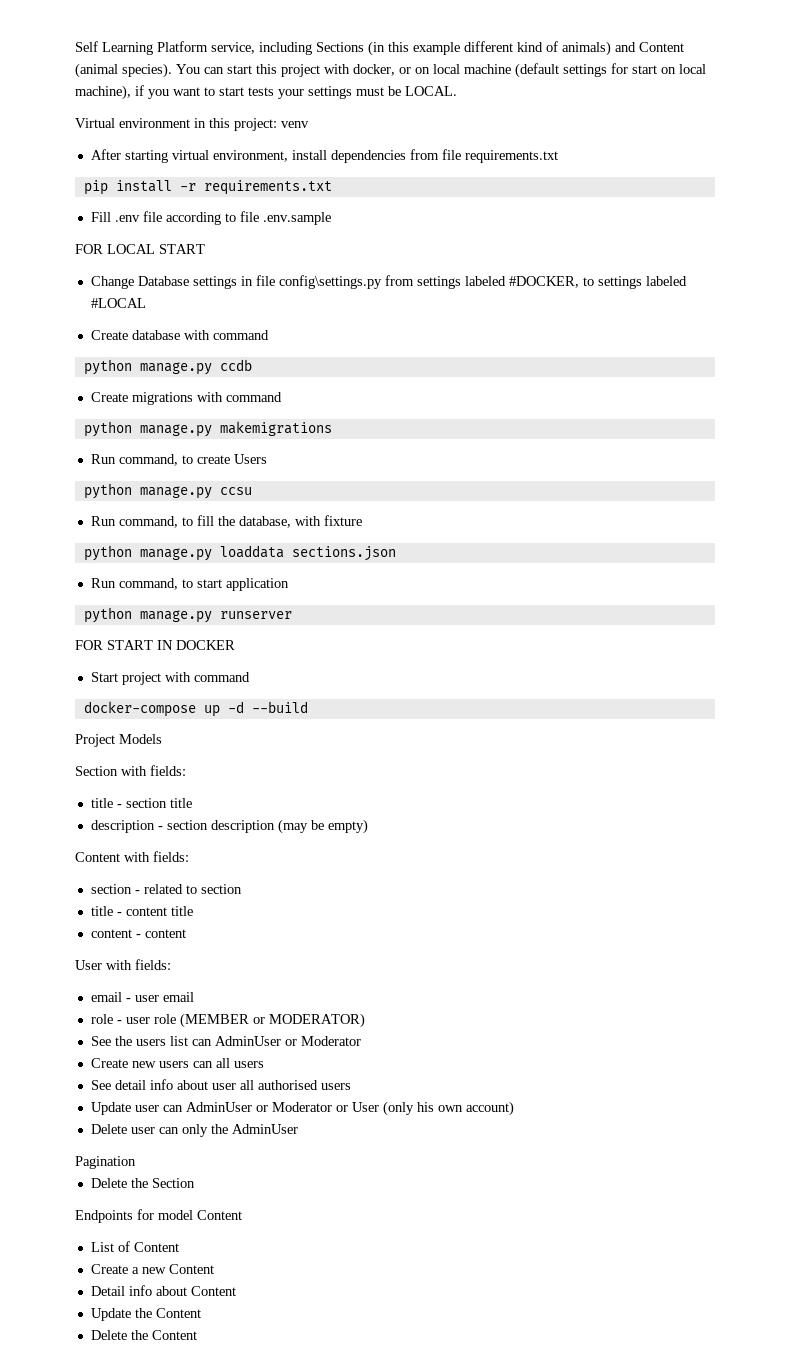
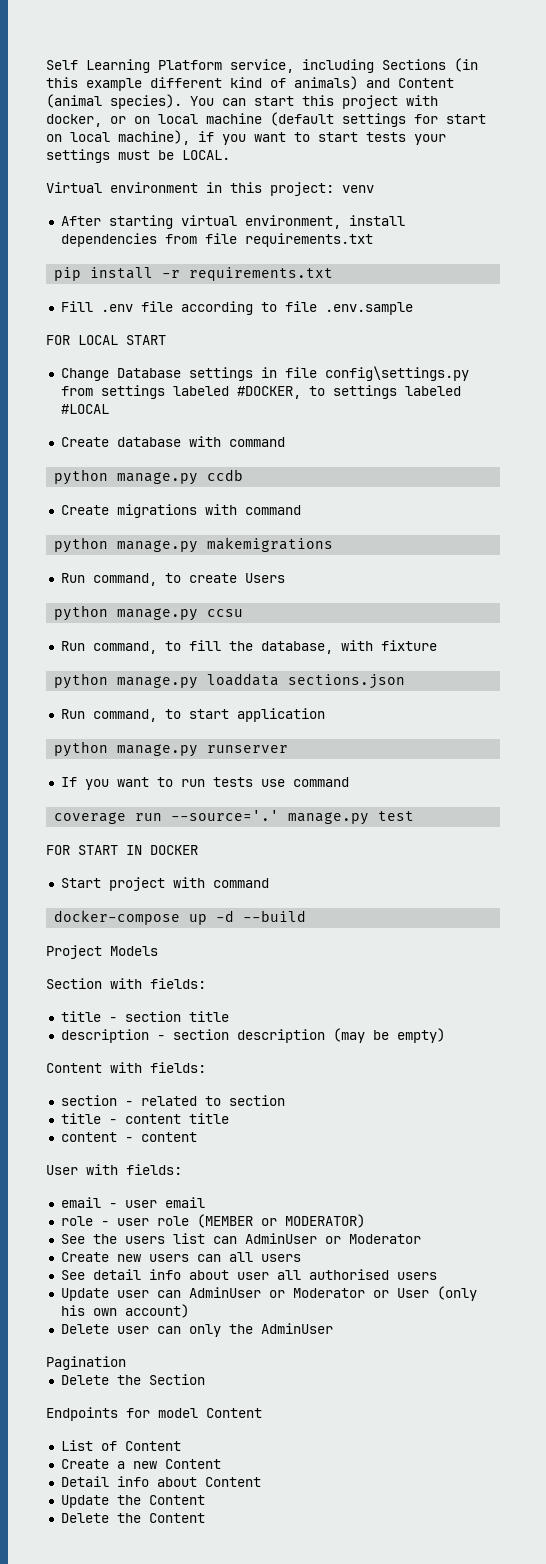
+ If you want to run tests use command
+ coverage run --source='.' manage.py test

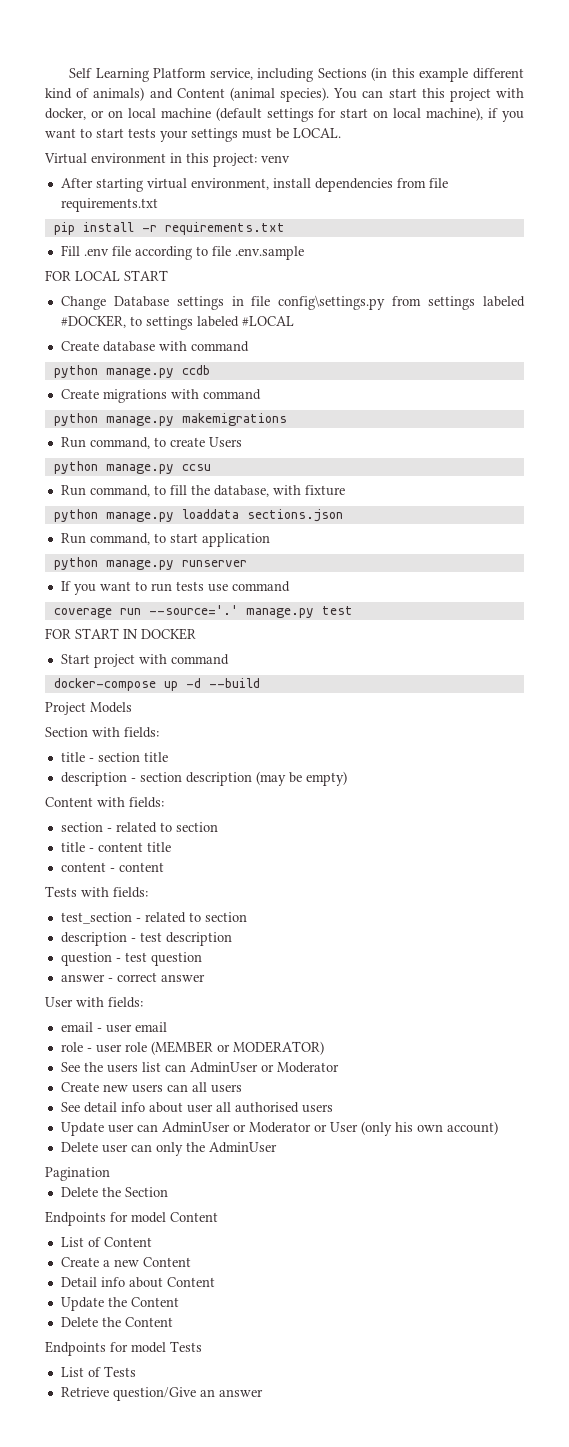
+ Tests with fields:
+ test_section - related to section
+ description - test description
+ question - test question
+ answer - correct answer
+ Endpoints for model Tests
+ List of Tests
+ Retrieve question/Give an answer

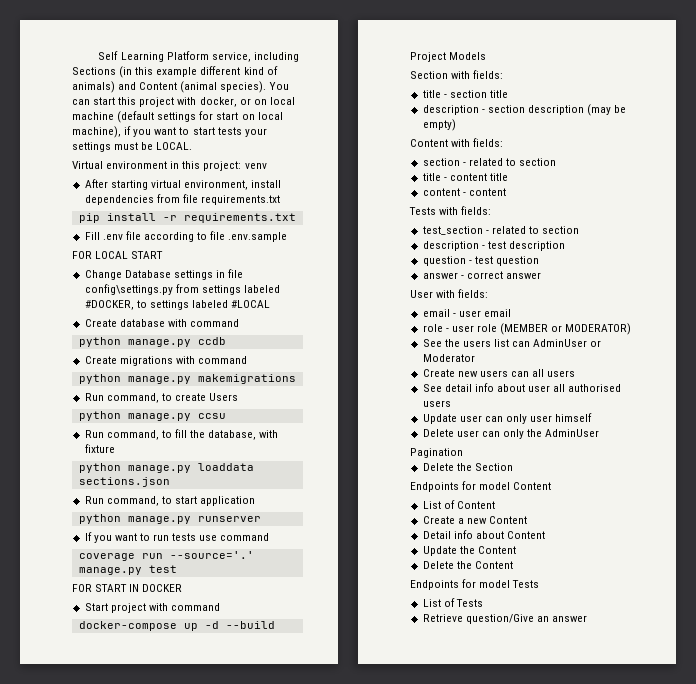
- Update user can AdminUser or Moderator or User (only his own account)
+ Update user can only user himself

